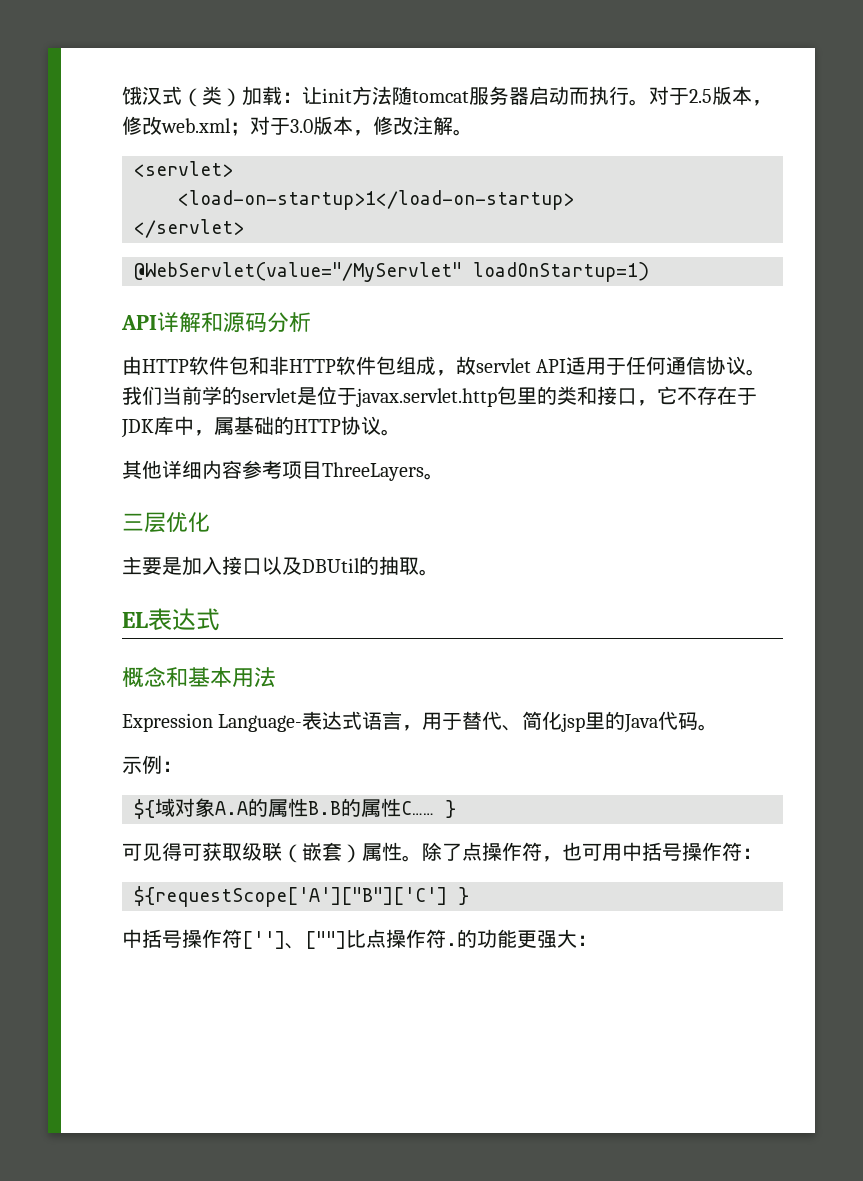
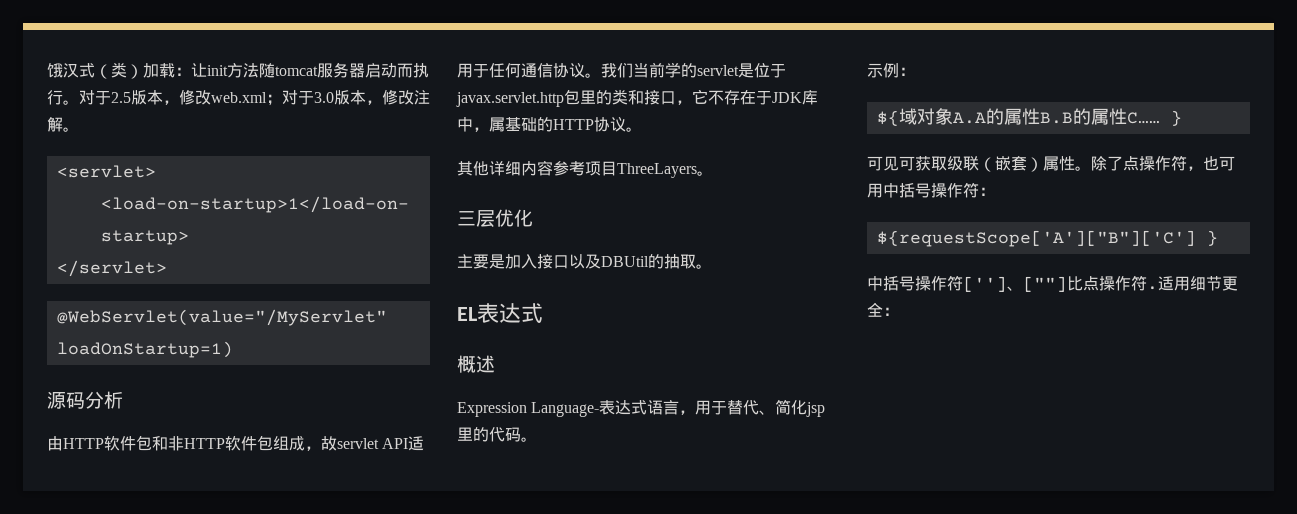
- API详解和源码分析
+ 源码分析
- 概念和基本用法
+ 概述
- Expression Language-表达式语言，用于替代、简化jsp里的Java代码。
+ Expression Language-表达式语言，用于替代、简化jsp里的代码。
- 可见得可获取级联（嵌套）属性。
+ 可见可获取级联（嵌套）属性。
- 的功能更强大：
+ 适用细节更全：

